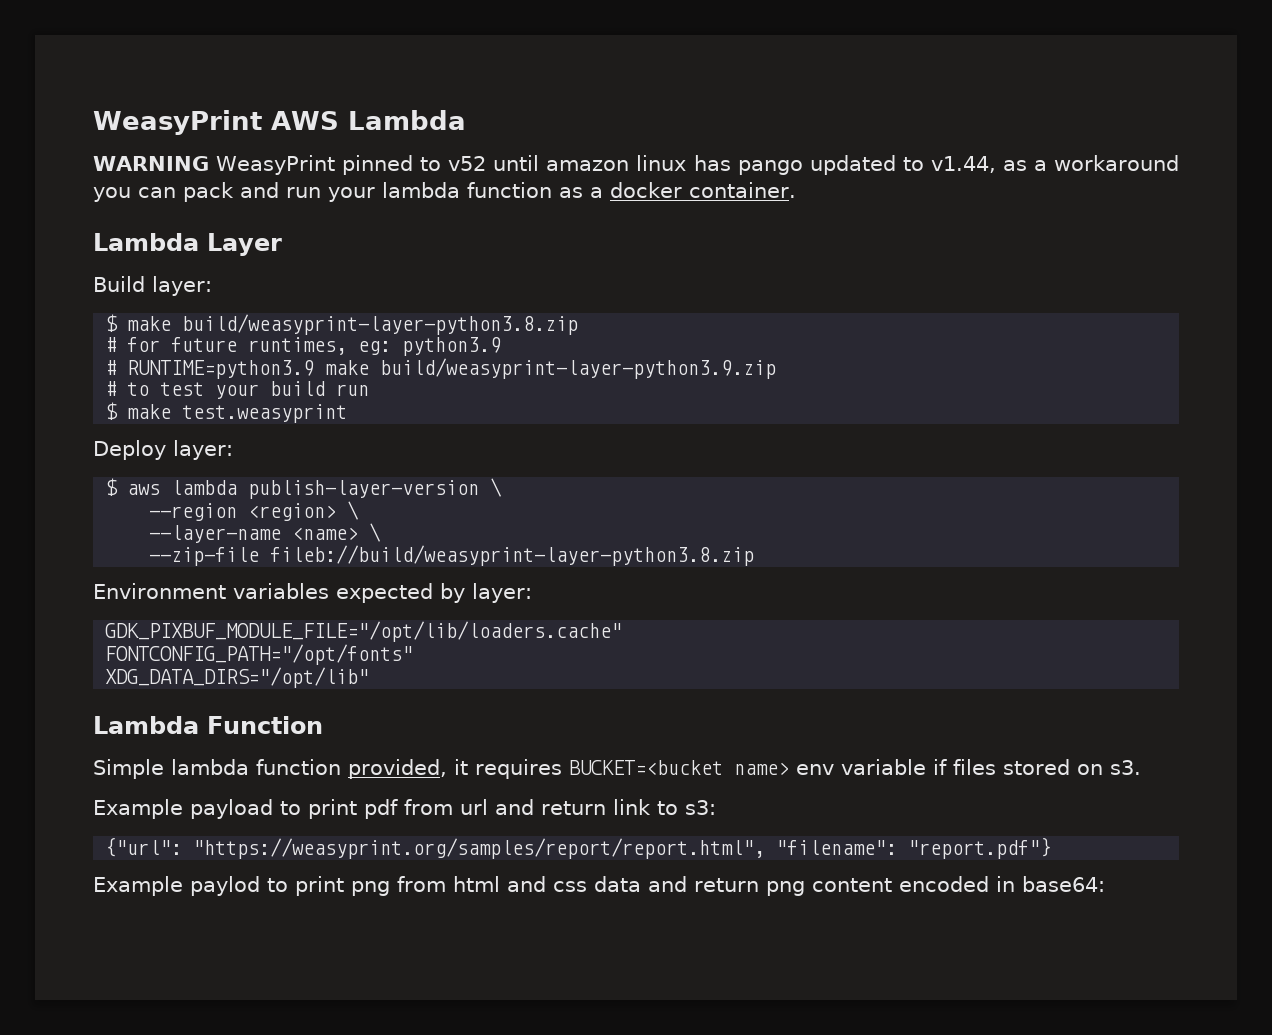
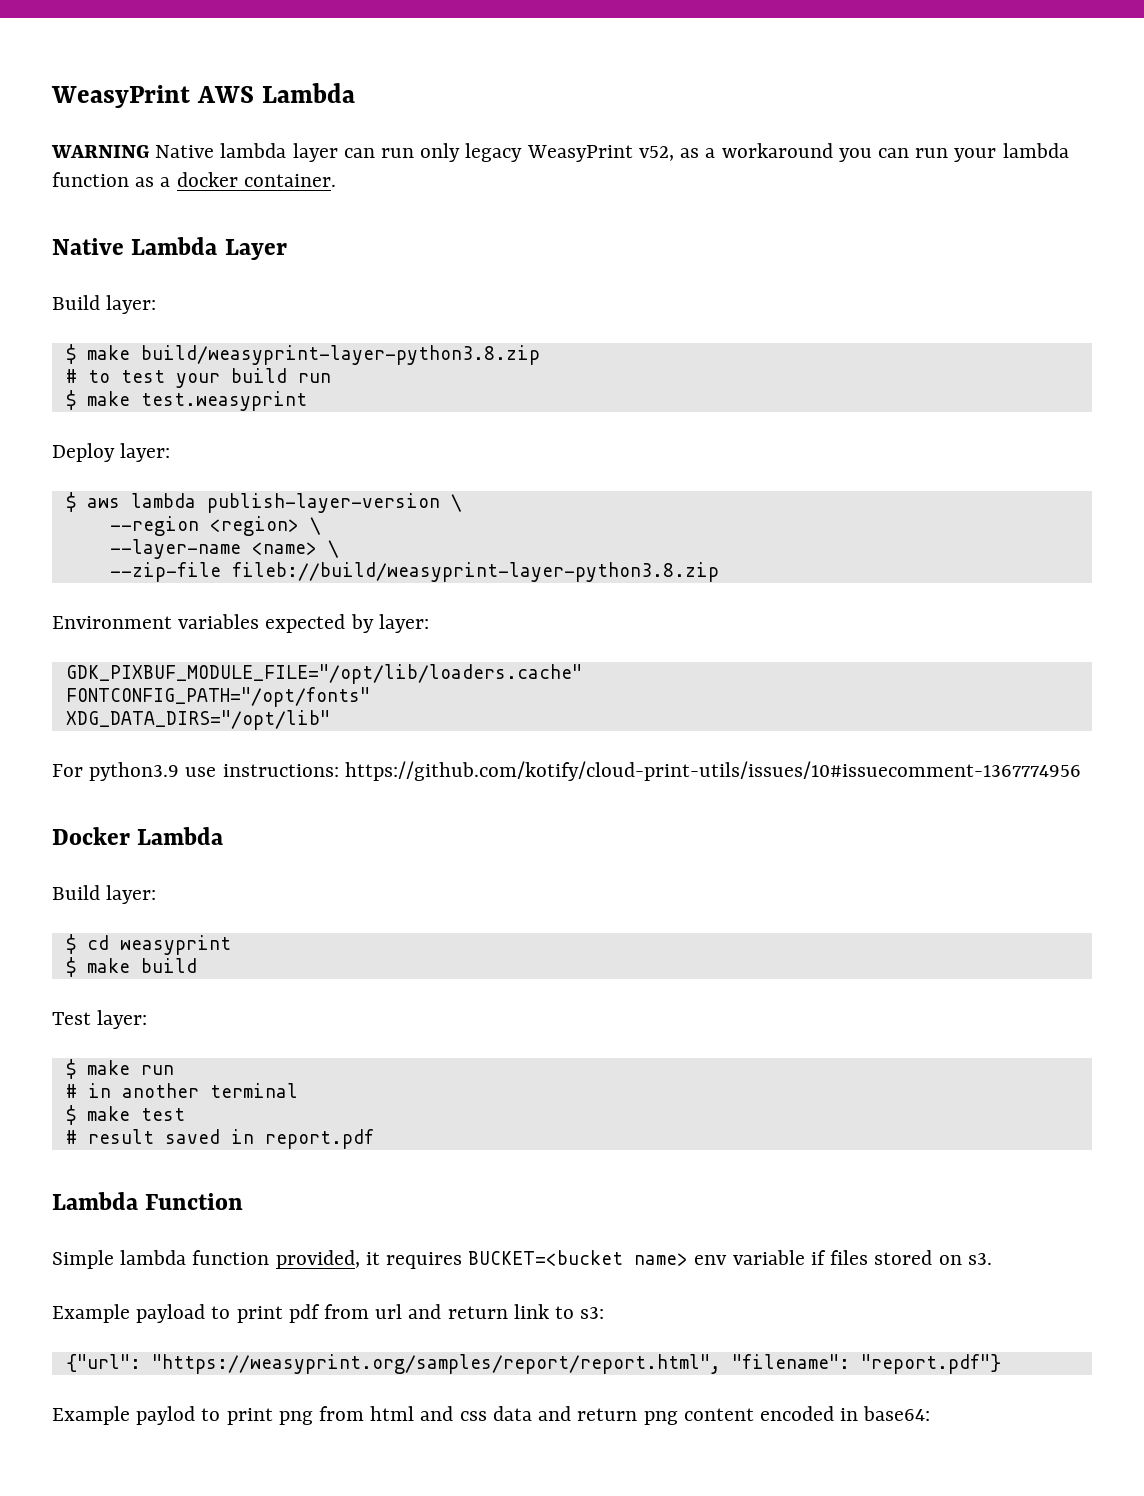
- WARNING WeasyPrint pinned to v52 until amazon linux has pango updated to v1.44, as a workaround you can pack and run your lambda function as a docker container.
+ WARNING Native lambda layer can run only legacy WeasyPrint v52, as a workaround you can run your lambda function as a docker container.
- Lambda Layer
+ Native Lambda Layer
- # for future runtimes, eg: python3.9
- # RUNTIME=python3.9 make build/weasyprint-layer-python3.9.zip
+ For python3.9 use instructions: https://github.com/kotify/cloud-print-utils/issues/10#issuecomment-1367774956
+ Docker Lambda
+ Build layer:
+ $ cd weasyprint
+ $ make build
+ Test layer:
+ $ make run
+ # in another terminal
+ $ make test
+ # result saved in report.pdf

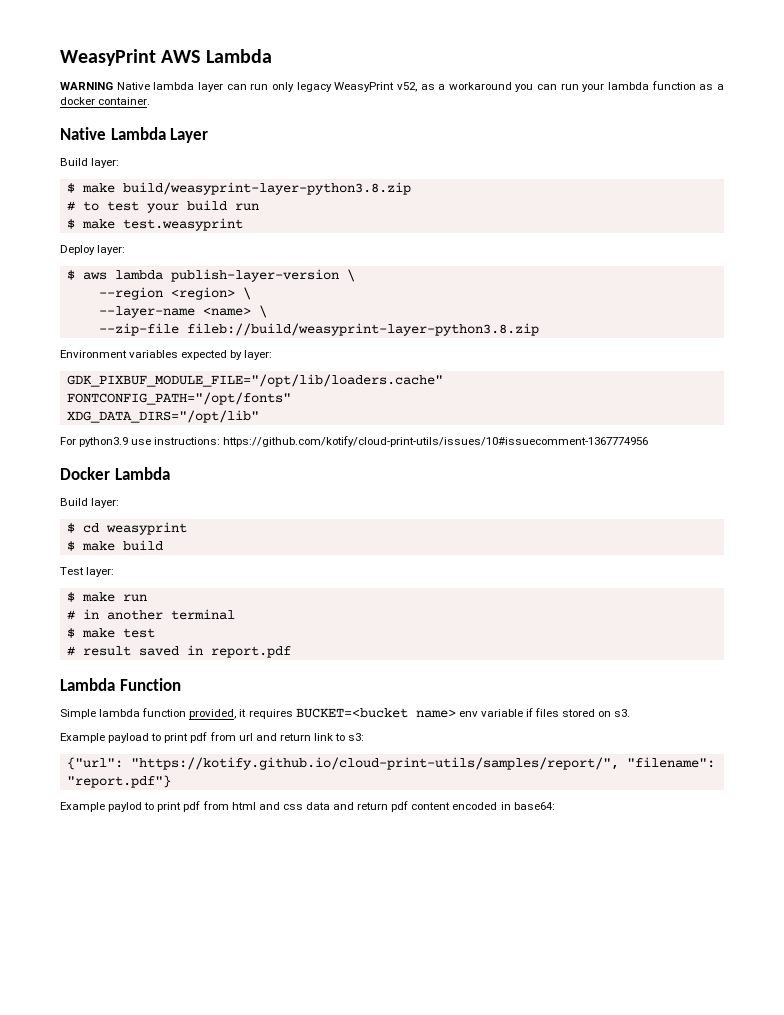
- {"url": "https://weasyprint.org/samples/report/report.html", "filename": "report.pdf"}
+ {"url": "https://kotify.github.io/cloud-print-utils/samples/report/", "filename": "report.pdf"}
- Example paylod to print png from html and css data and return png content encoded in base64:
+ Example paylod to print pdf from html and css data and return pdf content encoded in base64:

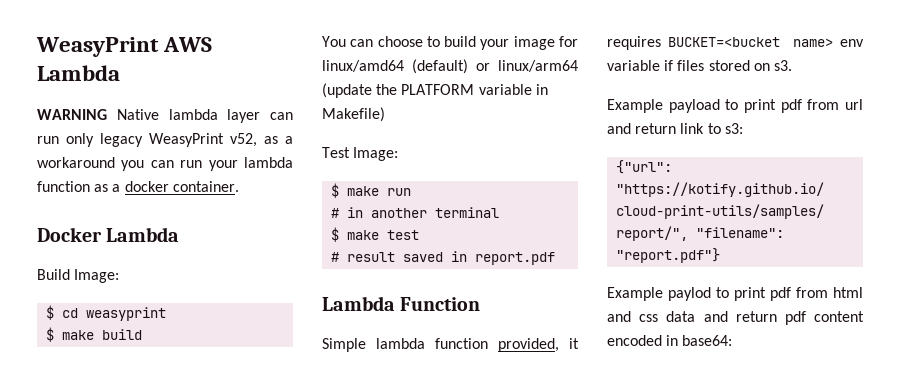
- Native Lambda Layer
- Build layer:
- $ make build/weasyprint-layer-python3.8.zip
- # to test your build run
- $ make test.weasyprint
- Deploy layer:
- $ aws lambda publish-layer-version \
- --region <region> \
- --layer-name <name> \
- --zip-file fileb://build/weasyprint-layer-python3.8.zip
- Environment variables expected by layer:
- GDK_PIXBUF_MODULE_FILE="/opt/lib/loaders.cache"
- FONTCONFIG_PATH="/opt/fonts"
- XDG_DATA_DIRS="/opt/lib"
- For python3.9 use instructions: https://github.com/kotify/cloud-print-utils/issues/10#issuecomment-1367774956
  Docker Lambda
- Build layer:
+ Build Image:
+ You can choose to build your image for linux/amd64 (default) or linux/arm64 (update the PLATFORM variable in Makefile)
- Test layer:
+ Test Image:

